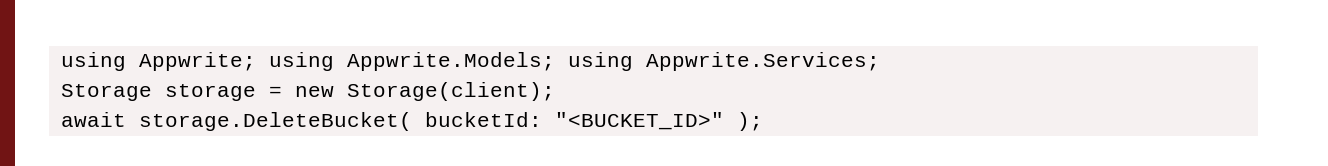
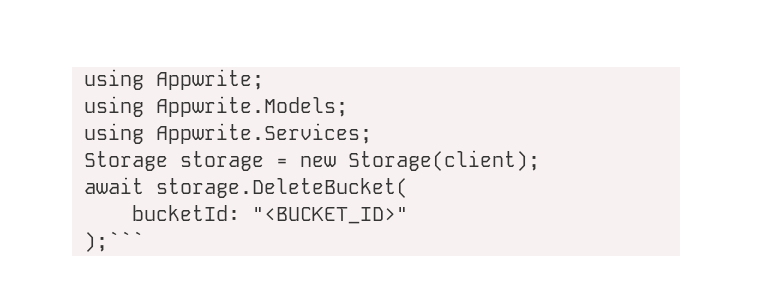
- using Appwrite; using Appwrite.Models; using Appwrite.Services;
+ using Appwrite;
+ using Appwrite.Models;
+ using Appwrite.Services;
- await storage.DeleteBucket( bucketId: "<BUCKET_ID>" );
+ await storage.DeleteBucket(
+ bucketId: "<BUCKET_ID>"
+ );```

